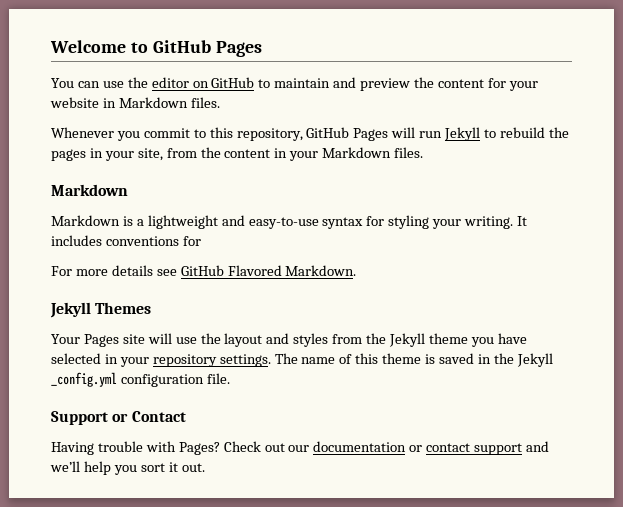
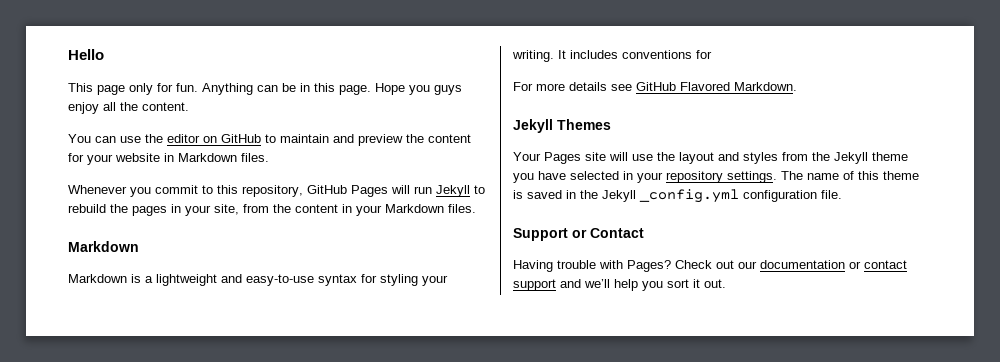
- Welcome to GitHub Pages
+ Hello
+ This page only for fun. Anything can be in this page. Hope you guys enjoy all the content.

